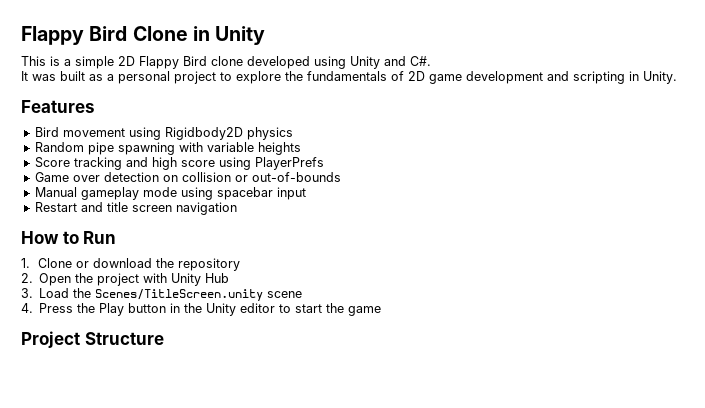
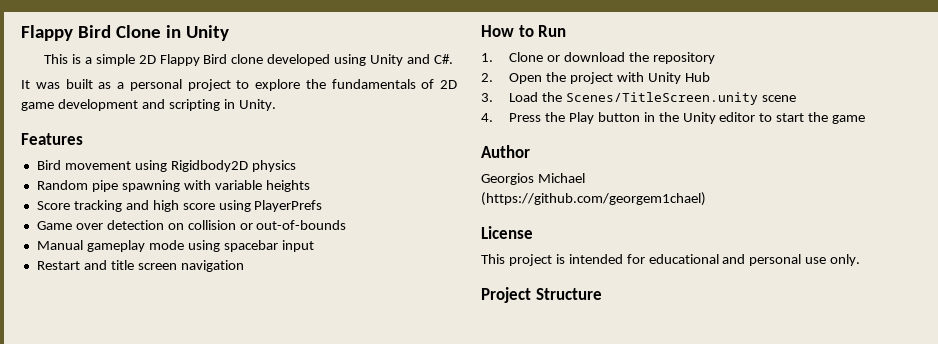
+ Author
+ Georgios Michael
+ (https://github.com/georgem1chael)
+ License
+ This project is intended for educational and personal use only.

